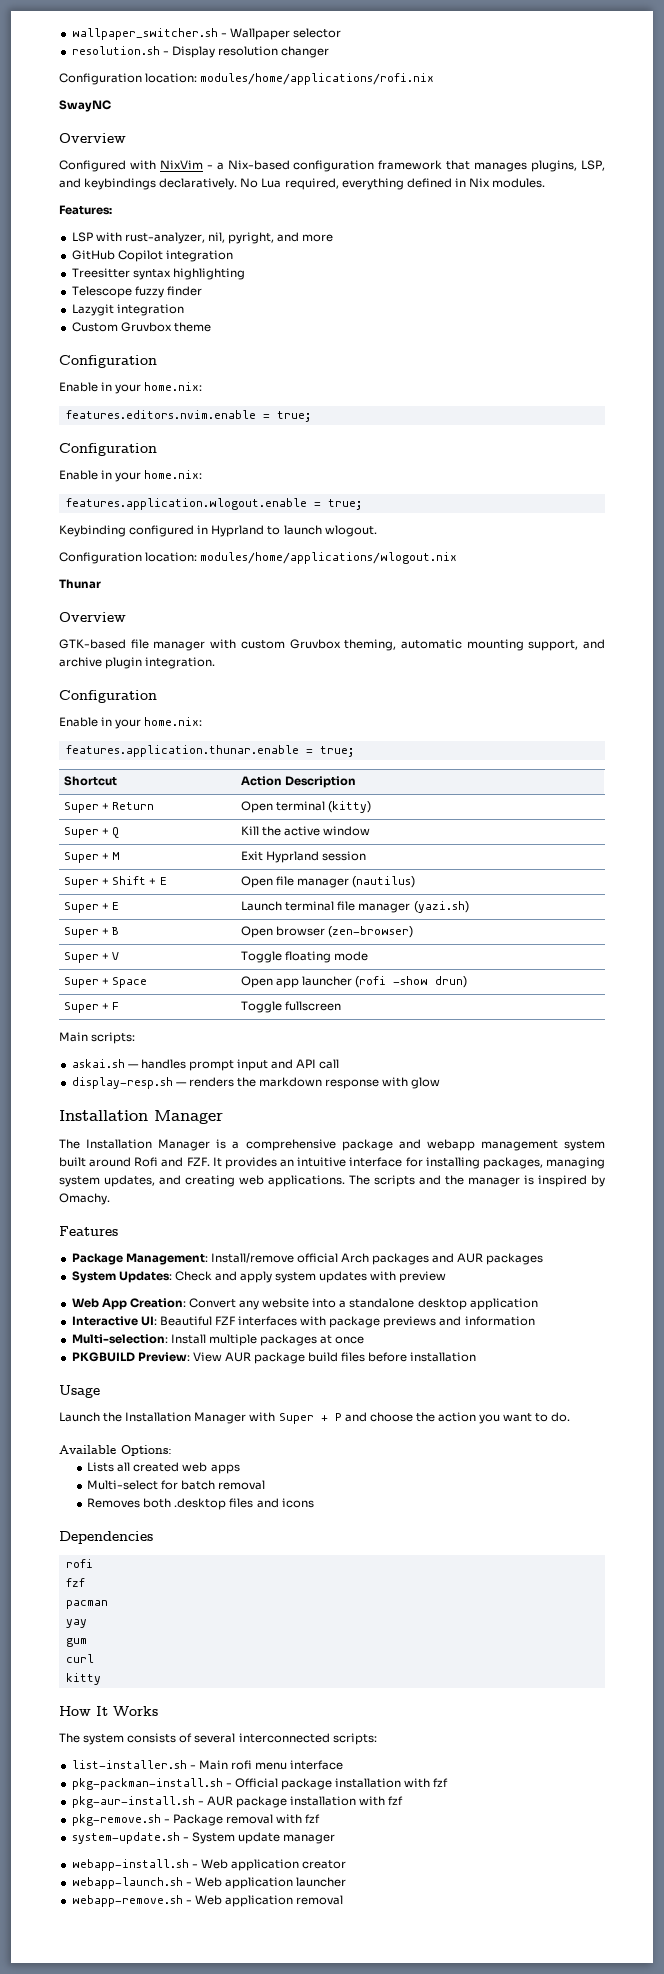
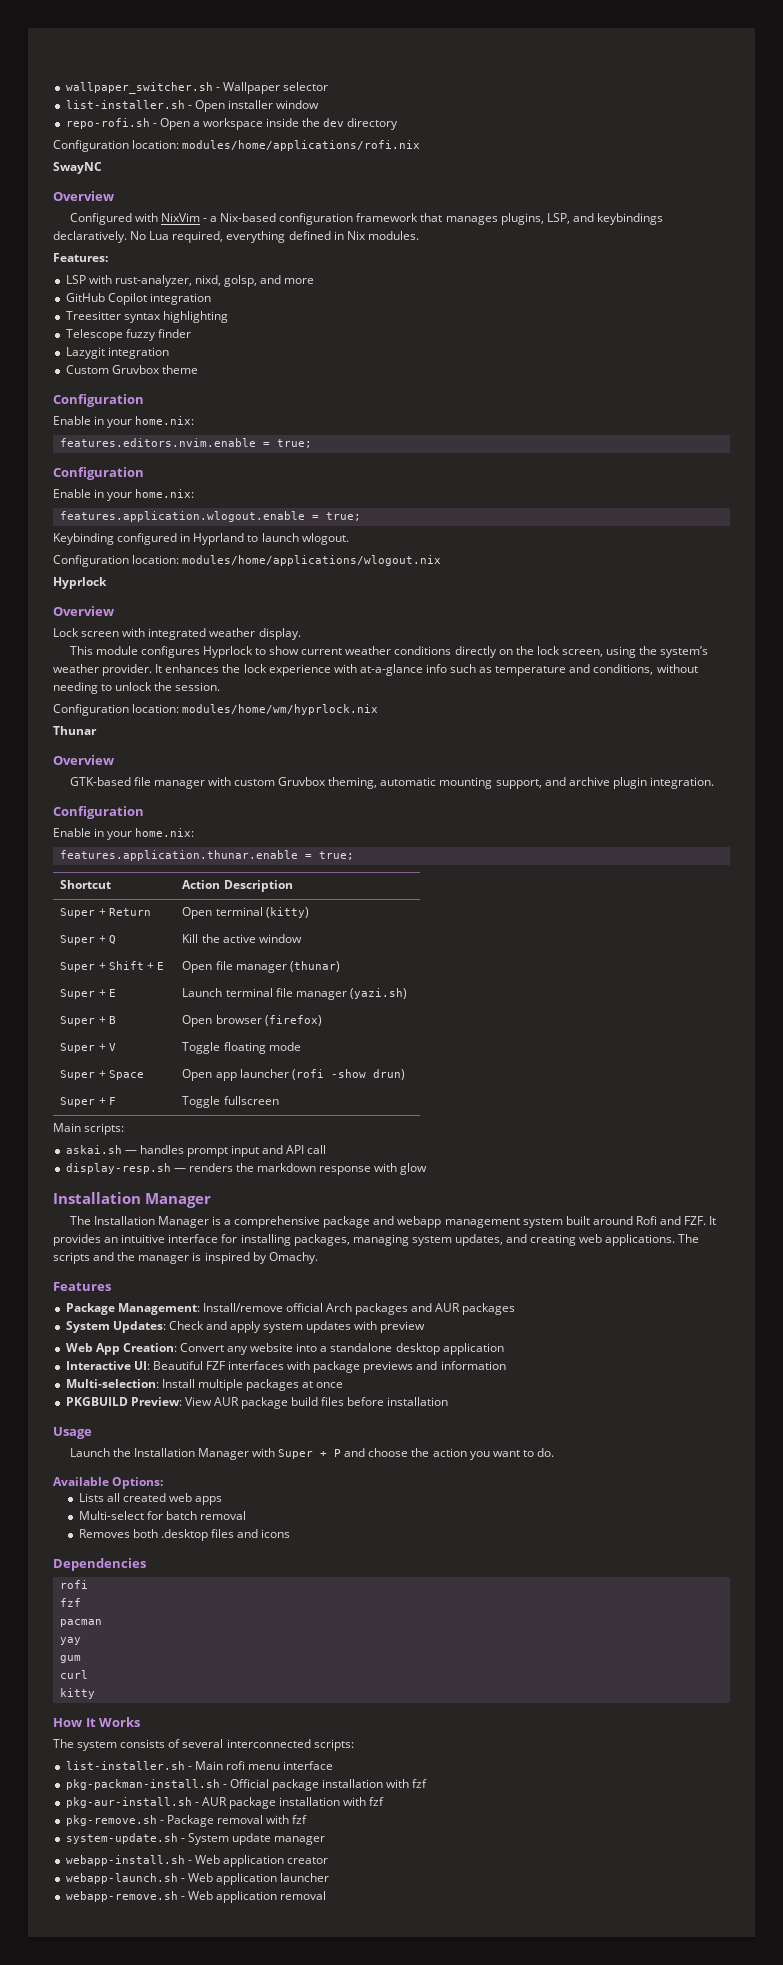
- resolution.sh - Display resolution changer
+ list-installer.sh - Open installer window
+ repo-rofi.sh - Open a workspace inside the dev directory
- LSP with rust-analyzer, nil, pyright, and more
+ LSP with rust-analyzer, nixd, golsp, and more
  Configuration location: modules/home/applications/wlogout.nix
+ Hyprlock
+ Overview
+ Lock screen with integrated weather display.
+ This module configures Hyprlock to show current weather conditions directly on the lock screen, using the system’s weather provider. It enhances the lock experience with at-a-glance info such as temperature and conditions, without needing to unlock the session.
+ Configuration location: modules/home/wm/hyprlock.nix
- Super + M | Exit Hyprland session
- Super + Shift + E | Open file manager (nautilus)
+ Super + Shift + E | Open file manager (thunar)
- Super + B | Open browser (zen-browser)
+ Super + B | Open browser (firefox)

